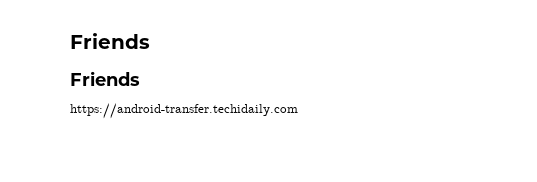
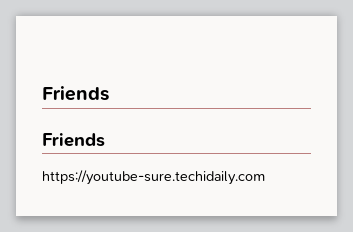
- https://android-transfer.techidaily.com
+ https://youtube-sure.techidaily.com

